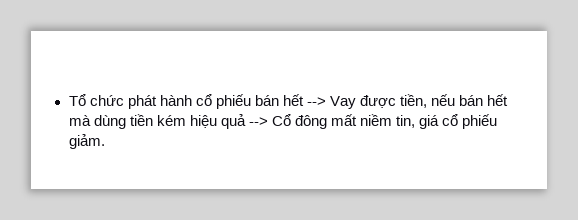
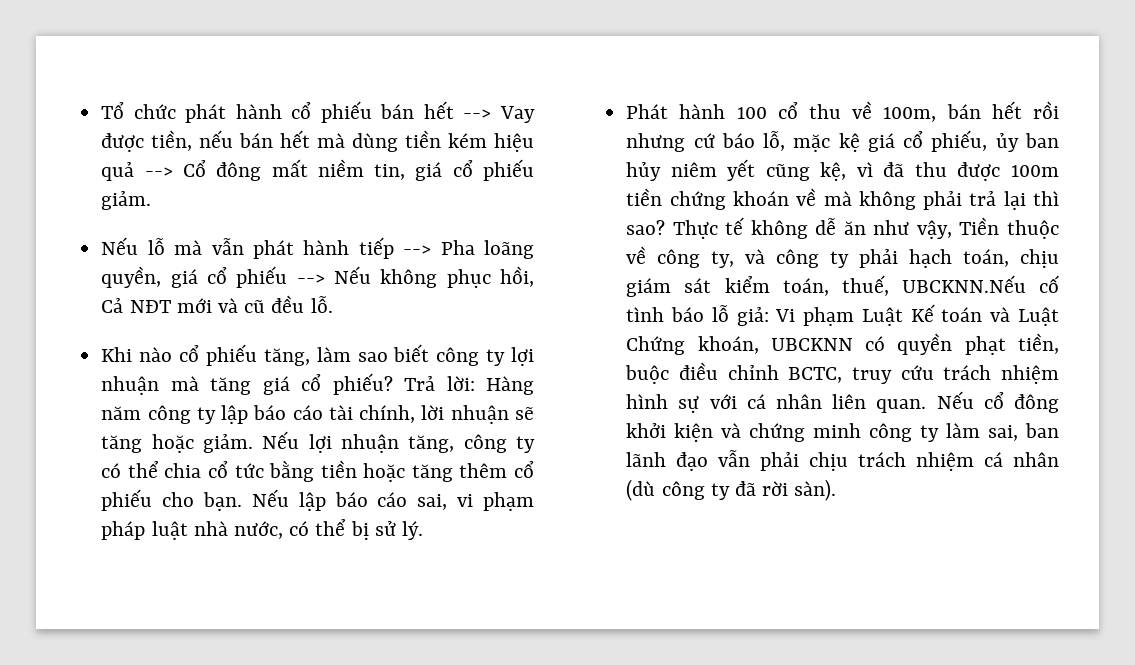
+ Nếu lỗ mà vẫn phát hành tiếp --> Pha loãng quyền, giá cổ phiếu --> Nếu không phục hồi, Cả NĐT mới và cũ đều lỗ.
+ Khi nào cổ phiếu tăng, làm sao biết công ty lợi nhuận mà tăng giá cổ phiếu? Trả lời: Hàng năm công ty lập báo cáo tài chính, lời nhuận sẽ tăng hoặc giảm. Nếu lợi nhuận tăng, công ty có thể chia cổ tức bằng tiền hoặc tăng thêm cổ phiếu cho bạn. Nếu lập báo cáo sai, vi phạm pháp luật nhà nước, có thể bị sử lý.
+ Phát hành 100 cổ thu về 100m, bán hết rồi nhưng cứ báo lỗ, mặc kệ giá cổ phiếu, ủy ban hủy niêm yết cũng kệ, vì đã thu được 100m tiền chứng khoán về mà không phải trả lại thì sao? Thực tế không dễ ăn như vậy, Tiền thuộc về công ty, và công ty phải hạch toán, chịu giám sát kiểm toán, thuế, UBCKNN.Nếu cố tình báo lỗ giả: Vi phạm Luật Kế toán và Luật Chứng khoán, UBCKNN có quyền phạt tiền, buộc điều chỉnh BCTC, truy cứu trách nhiệm hình sự với cá nhân liên quan. Nếu cổ đông khởi kiện và chứng minh công ty làm sai, ban lãnh đạo vẫn phải chịu trách nhiệm cá nhân (dù công ty đã rời sàn).

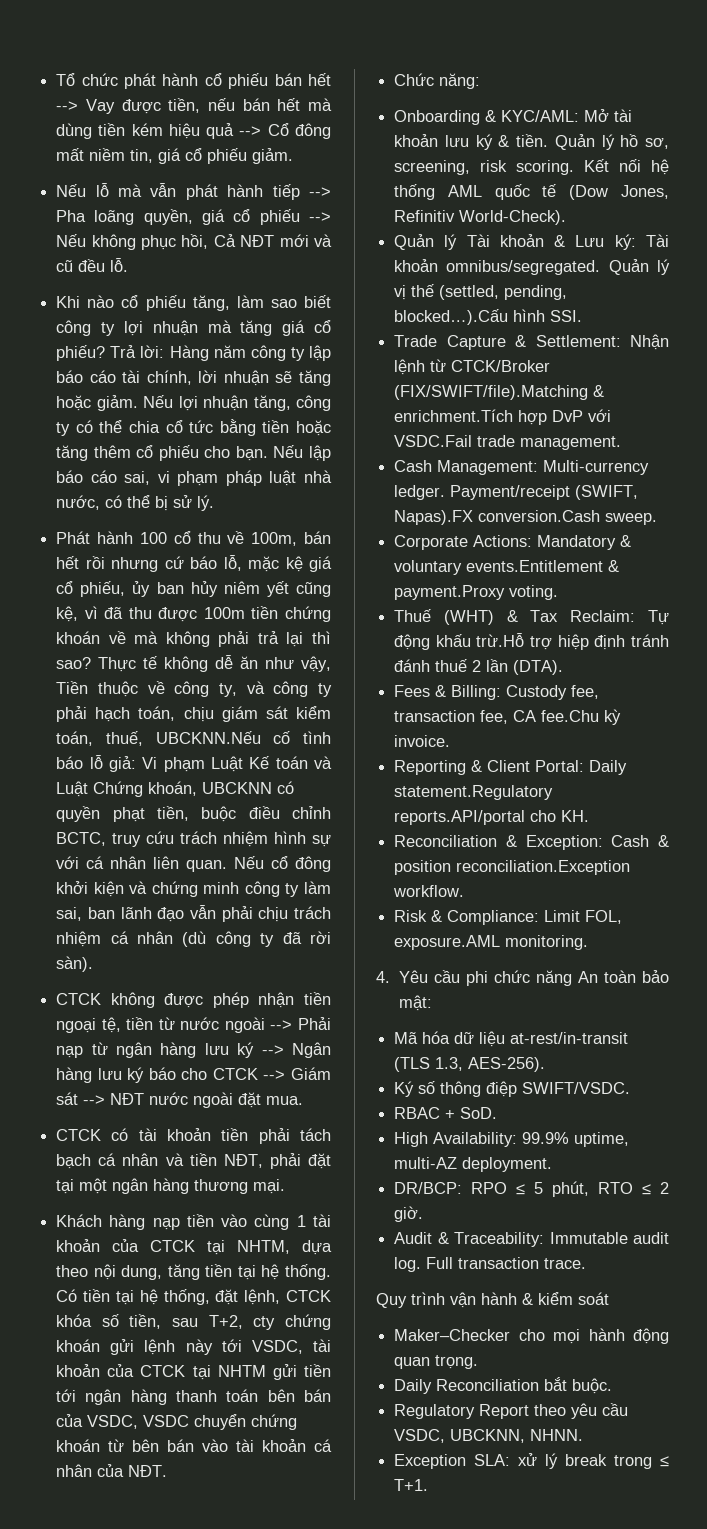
+ CTCK không được phép nhận tiền ngoại tệ, tiền từ nước ngoài --> Phải nạp từ ngân hàng lưu ký --> Ngân hàng lưu ký báo cho CTCK --> Giám sát --> NĐT nước ngoài đặt mua.
+ CTCK có tài khoản tiền phải tách bạch cá nhân và tiền NĐT, phải đặt tại một ngân hàng thương mại.
+ Khách hàng nạp tiền vào cùng 1 tài khoản của CTCK tại NHTM, dựa theo nội dung, tăng tiền tại hệ thống. Có tiền tại hệ thống, đặt lệnh, CTCK khóa số tiền, sau T+2, cty chứng khoán gửi lệnh này tới VSDC, tài khoản của CTCK tại NHTM gửi tiền tới ngân hàng thanh toán bên bán của VSDC, VSDC chuyển chứng khoán từ bên bán vào tài khoản cá nhân của NĐT.
+ Chức năng:
+ Onboarding & KYC/AML: Mở tài khoản lưu ký & tiền. Quản lý hồ sơ, screening, risk scoring. Kết nối hệ thống AML quốc tế (Dow Jones, Refinitiv World-Check).
+ Quản lý Tài khoản & Lưu ký: Tài khoản omnibus/segregated. Quản lý vị thế (settled, pending, blocked…).Cấu hình SSI.
+ Trade Capture & Settlement: Nhận lệnh từ CTCK/Broker (FIX/SWIFT/file).Matching & enrichment.Tích hợp DvP với VSDC.Fail trade management.
+ Cash Management: Multi-currency ledger. Payment/receipt (SWIFT, Napas).FX conversion.Cash sweep.
+ Corporate Actions: Mandatory & voluntary events.Entitlement & payment.Proxy voting.
+ Thuế (WHT) & Tax Reclaim: Tự động khấu trừ.Hỗ trợ hiệp định tránh đánh thuế 2 lần (DTA).
+ Fees & Billing: Custody fee, transaction fee, CA fee.Chu kỳ invoice.
+ Reporting & Client Portal: Daily statement.Regulatory reports.API/portal cho KH.
+ Reconciliation & Exception: Cash & position reconciliation.Exception workflow.
+ Risk & Compliance: Limit FOL, exposure.AML monitoring.
+ 4. Yêu cầu phi chức năng An toàn bảo mật:
+ Mã hóa dữ liệu at-rest/in-transit (TLS 1.3, AES-256).
+ Ký số thông điệp SWIFT/VSDC.
+ RBAC + SoD.
+ High Availability: 99.9% uptime, multi-AZ deployment.
+ DR/BCP: RPO ≤ 5 phút, RTO ≤ 2 giờ.
+ Audit & Traceability: Immutable audit log. Full transaction trace.
+ Quy trình vận hành & kiểm soát
+ Maker–Checker cho mọi hành động quan trọng.
+ Daily Reconciliation bắt buộc.
+ Regulatory Report theo yêu cầu VSDC, UBCKNN, NHNN.
+ Exception SLA: xử lý break trong ≤ T+1.

